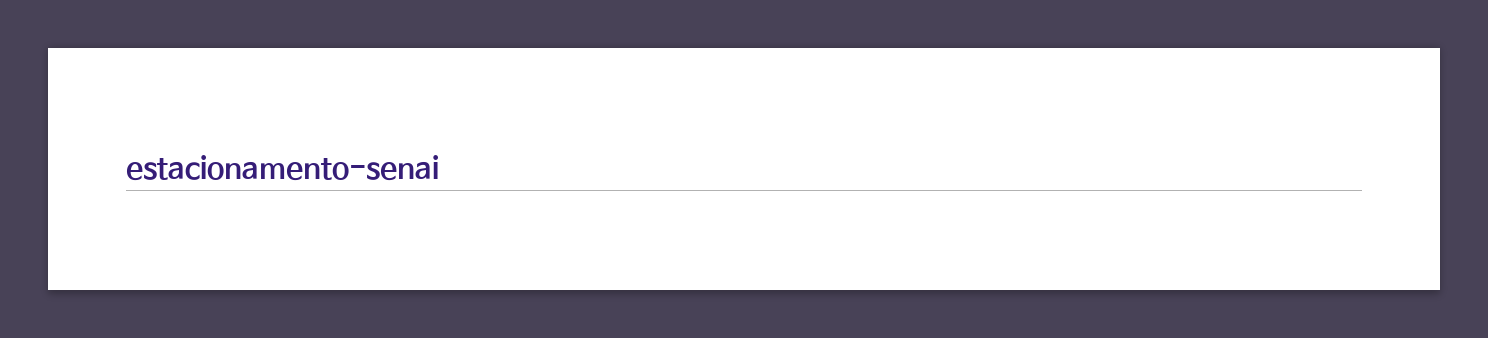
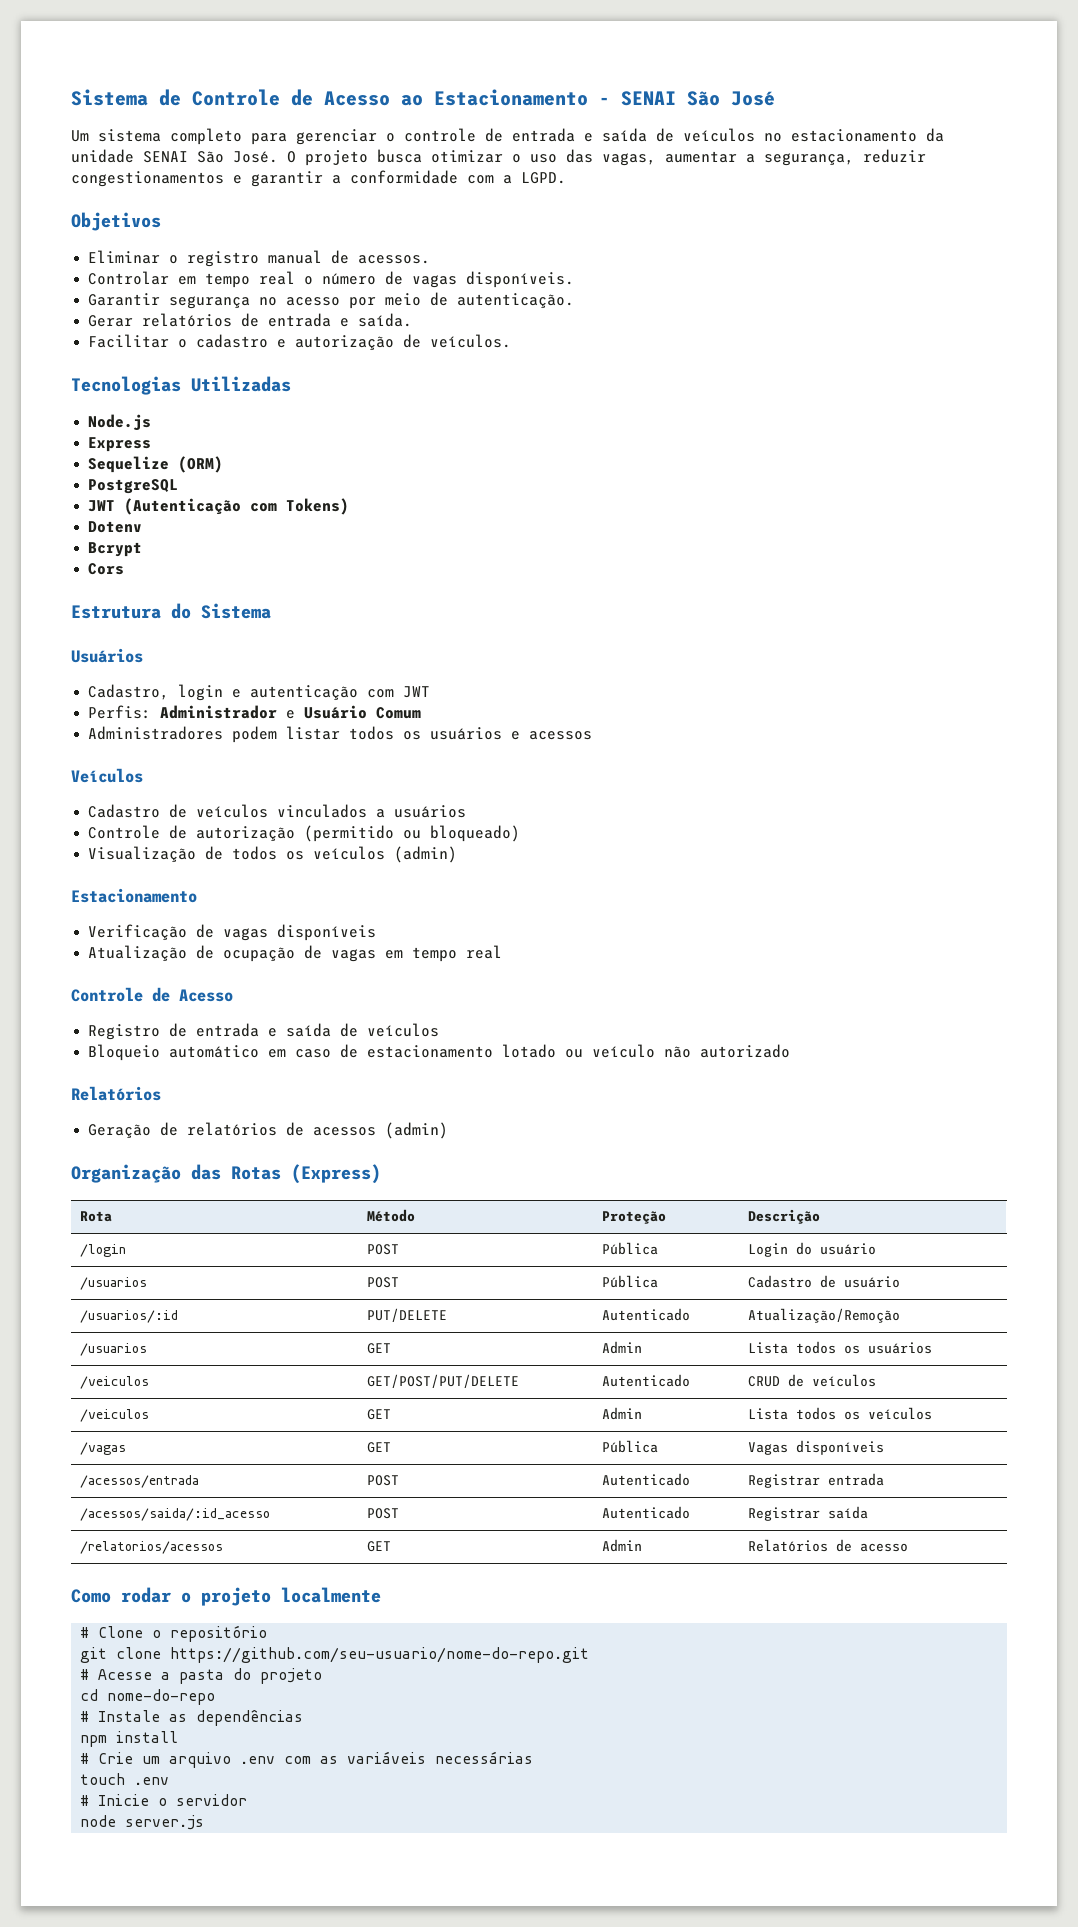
- estacionamento-senai
+ Sistema de Controle de Acesso ao Estacionamento - SENAI São José
+ Um sistema completo para gerenciar o controle de entrada e saída de veículos no estacionamento da unidade SENAI São José. O projeto busca otimizar o uso das vagas, aumentar a segurança, reduzir congestionamentos e garantir a conformidade com a LGPD.
+ Objetivos
+ Eliminar o registro manual de acessos.
+ Controlar em tempo real o número de vagas disponíveis.
+ Garantir segurança no acesso por meio de autenticação.
+ Gerar relatórios de entrada e saída.
+ Facilitar o cadastro e autorização de veículos.
+ Tecnologias Utilizadas
+ Node.js
+ Express
+ Sequelize (ORM)
+ PostgreSQL
+ JWT (Autenticação com Tokens)
+ Dotenv
+ Bcrypt
+ Cors
+ Estrutura do Sistema
+ Usuários
+ Cadastro, login e autenticação com JWT
+ Perfis: Administrador e Usuário Comum
+ Administradores podem listar todos os usuários e acessos
+ Veículos
+ Cadastro de veículos vinculados a usuários
+ Controle de autorização (permitido ou bloqueado)
+ Visualização de todos os veículos (admin)
+ Estacionamento
+ Verificação de vagas disponíveis
+ Atualização de ocupação de vagas em tempo real
+ Controle de Acesso
+ Registro de entrada e saída de veículos
+ Bloqueio automático em caso de estacionamento lotado ou veículo não autorizado
+ Relatórios
+ Geração de relatórios de acessos (admin)
+ Organização das Rotas (Express)
+ Rota | Método | Proteção | Descrição
+ /login | POST | Pública | Login do usuário
+ /usuarios | POST | Pública | Cadastro de usuário
+ /usuarios/:id | PUT/DELETE | Autenticado | Atualização/Remoção
+ /usuarios | GET | Admin | Lista todos os usuários
+ /veiculos | GET/POST/PUT/DELETE | Autenticado | CRUD de veículos
+ /veiculos | GET | Admin | Lista todos os veículos
+ /vagas | GET | Pública | Vagas disponíveis
+ /acessos/entrada | POST | Autenticado | Registrar entrada
+ /acessos/saida/:id_acesso | POST | Autenticado | Registrar saída
+ /relatorios/acessos | GET | Admin | Relatórios de acesso
+ Como rodar o projeto localmente
+ # Clone o repositório
+ git clone https://github.com/seu-usuario/nome-do-repo.git
+ # Acesse a pasta do projeto
+ cd nome-do-repo
+ # Instale as dependências
+ npm install
+ # Crie um arquivo .env com as variáveis necessárias
+ touch .env
+ # Inicie o servidor
+ node server.js

